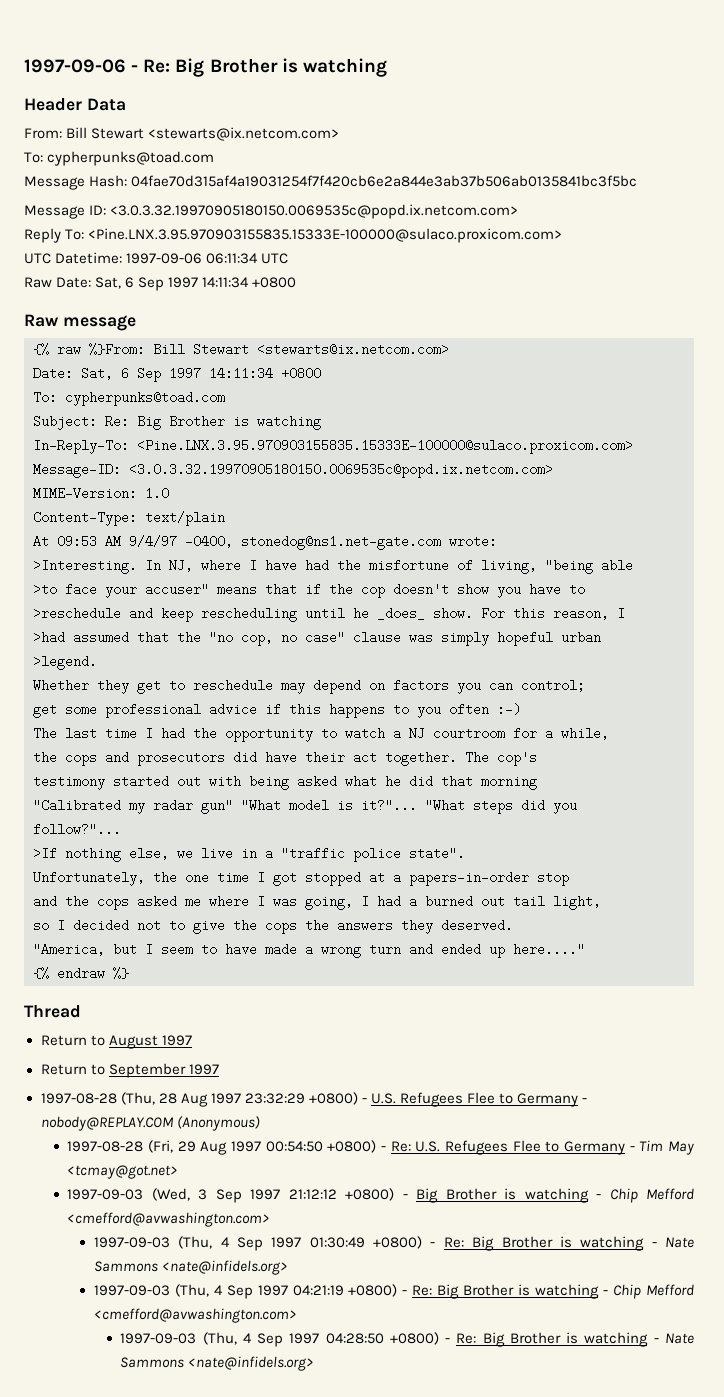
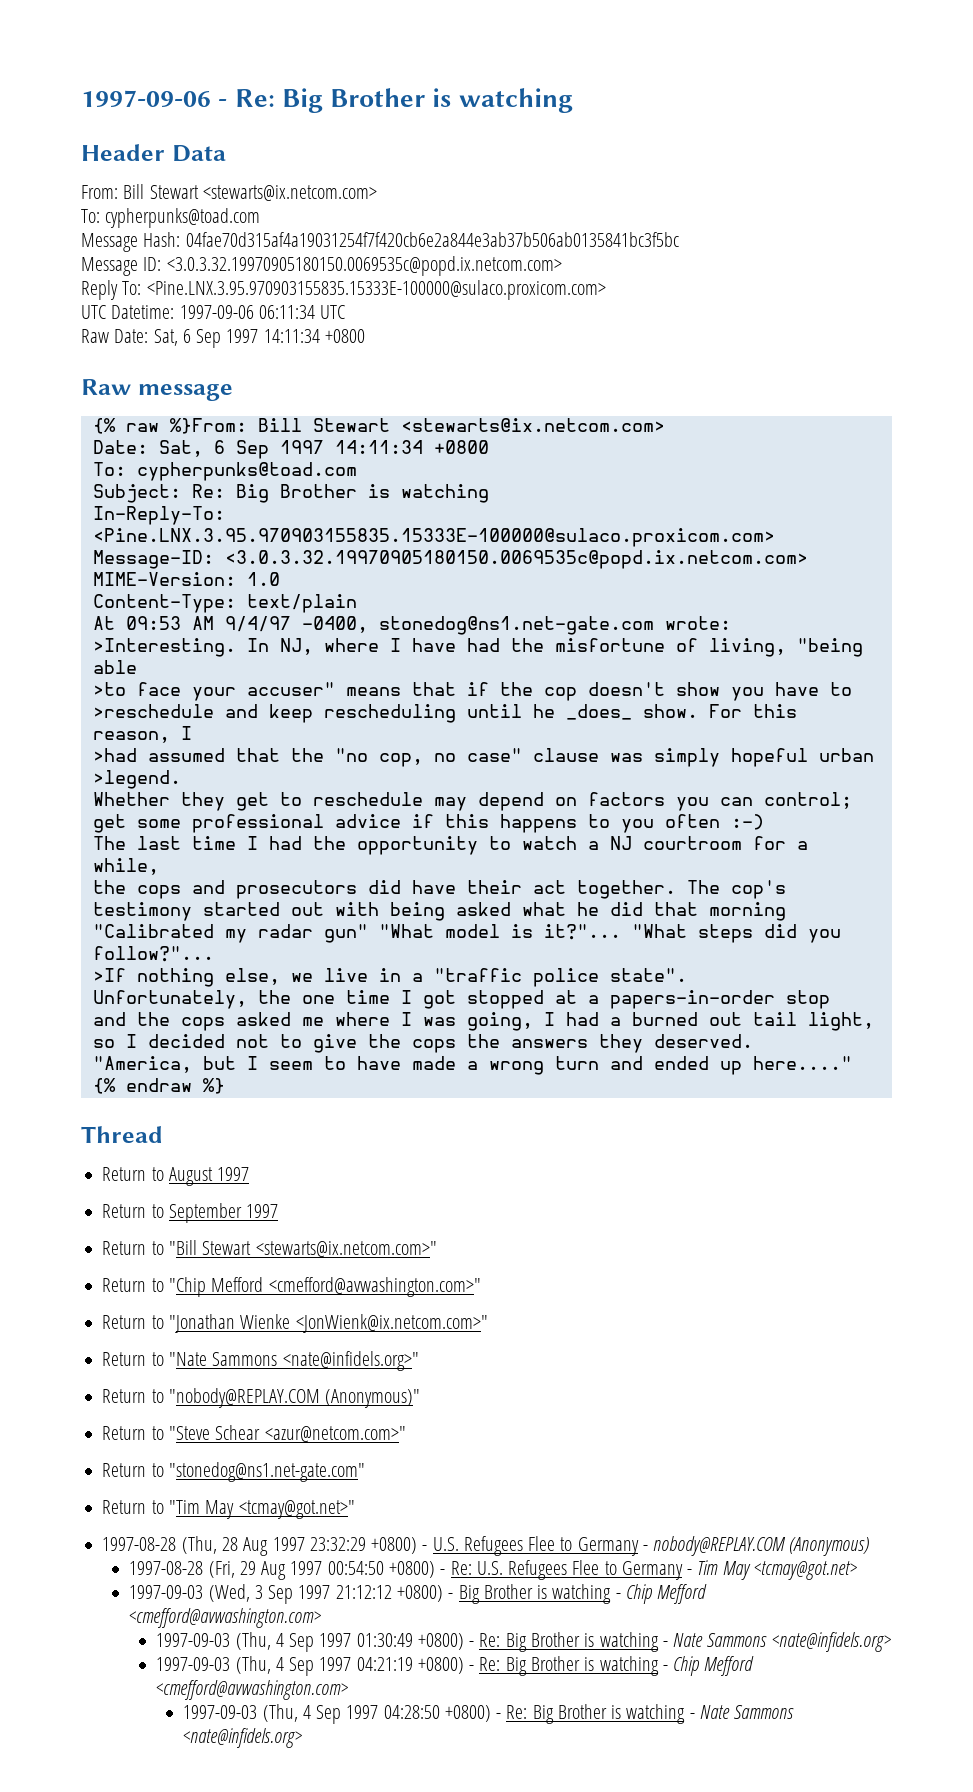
+ Return to "Bill Stewart <stewarts@ix.netcom.com>"
+ Return to "Chip Mefford <cmefford@avwashington.com>"
+ Return to "Jonathan Wienke <JonWienk@ix.netcom.com>"
+ Return to "Nate Sammons <nate@infidels.org>"
+ Return to "nobody@REPLAY.COM (Anonymous)"
+ Return to "Steve Schear <azur@netcom.com>"
+ Return to "stonedog@ns1.net-gate.com"
+ Return to "Tim May <tcmay@got.net>"

